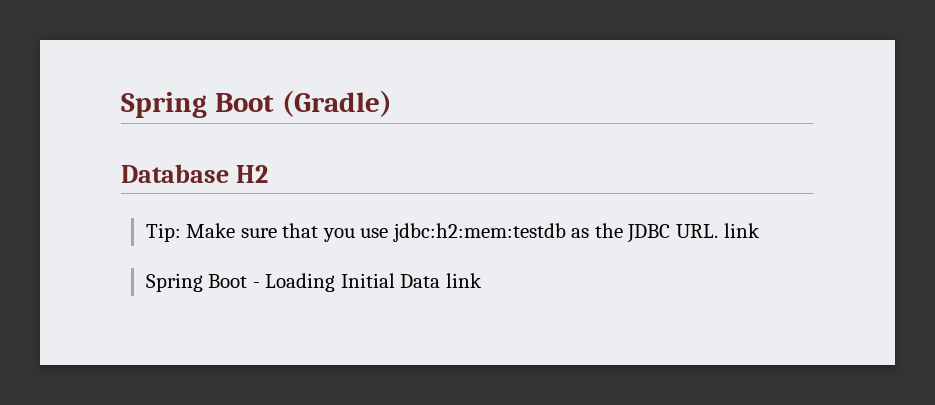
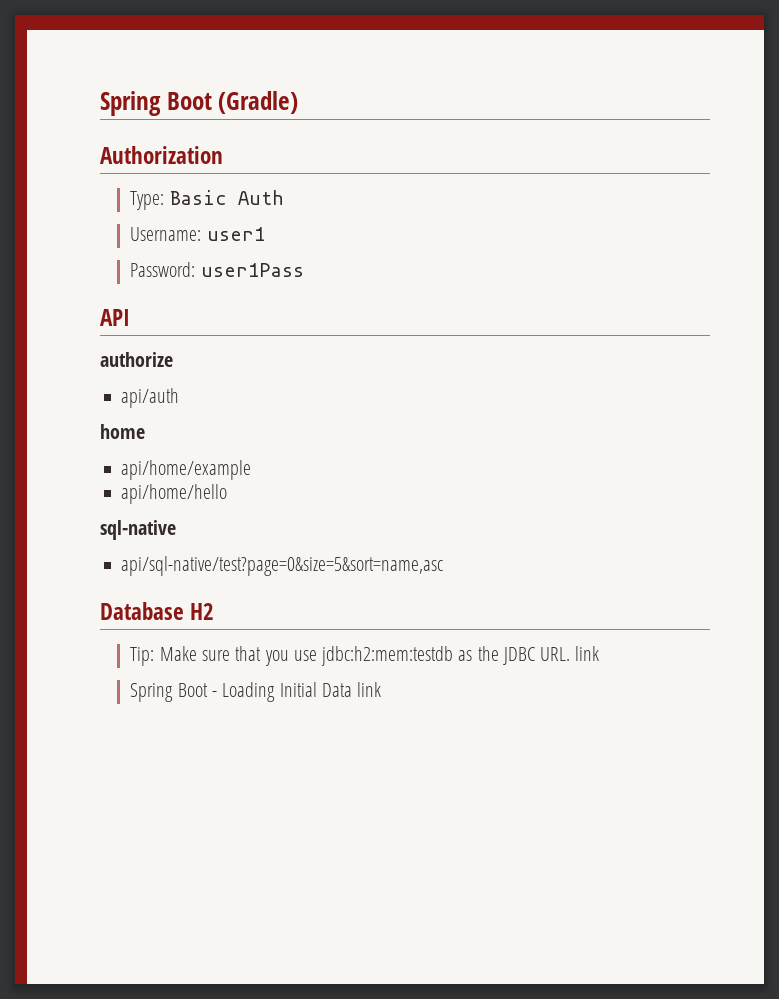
+ Authorization
+ Type: Basic Auth
+ Username: user1
+ Password: user1Pass
+ API
+ authorize
+ api/auth
+ home
+ api/home/example
+ api/home/hello
+ sql-native
+ api/sql-native/test?page=0&size=5&sort=name,asc

